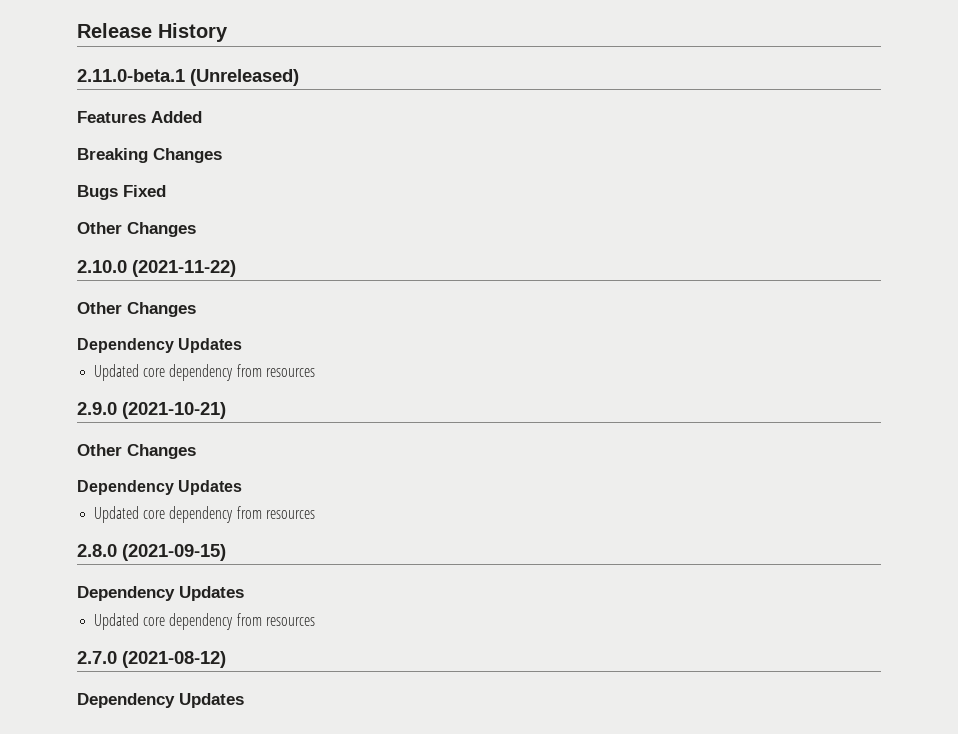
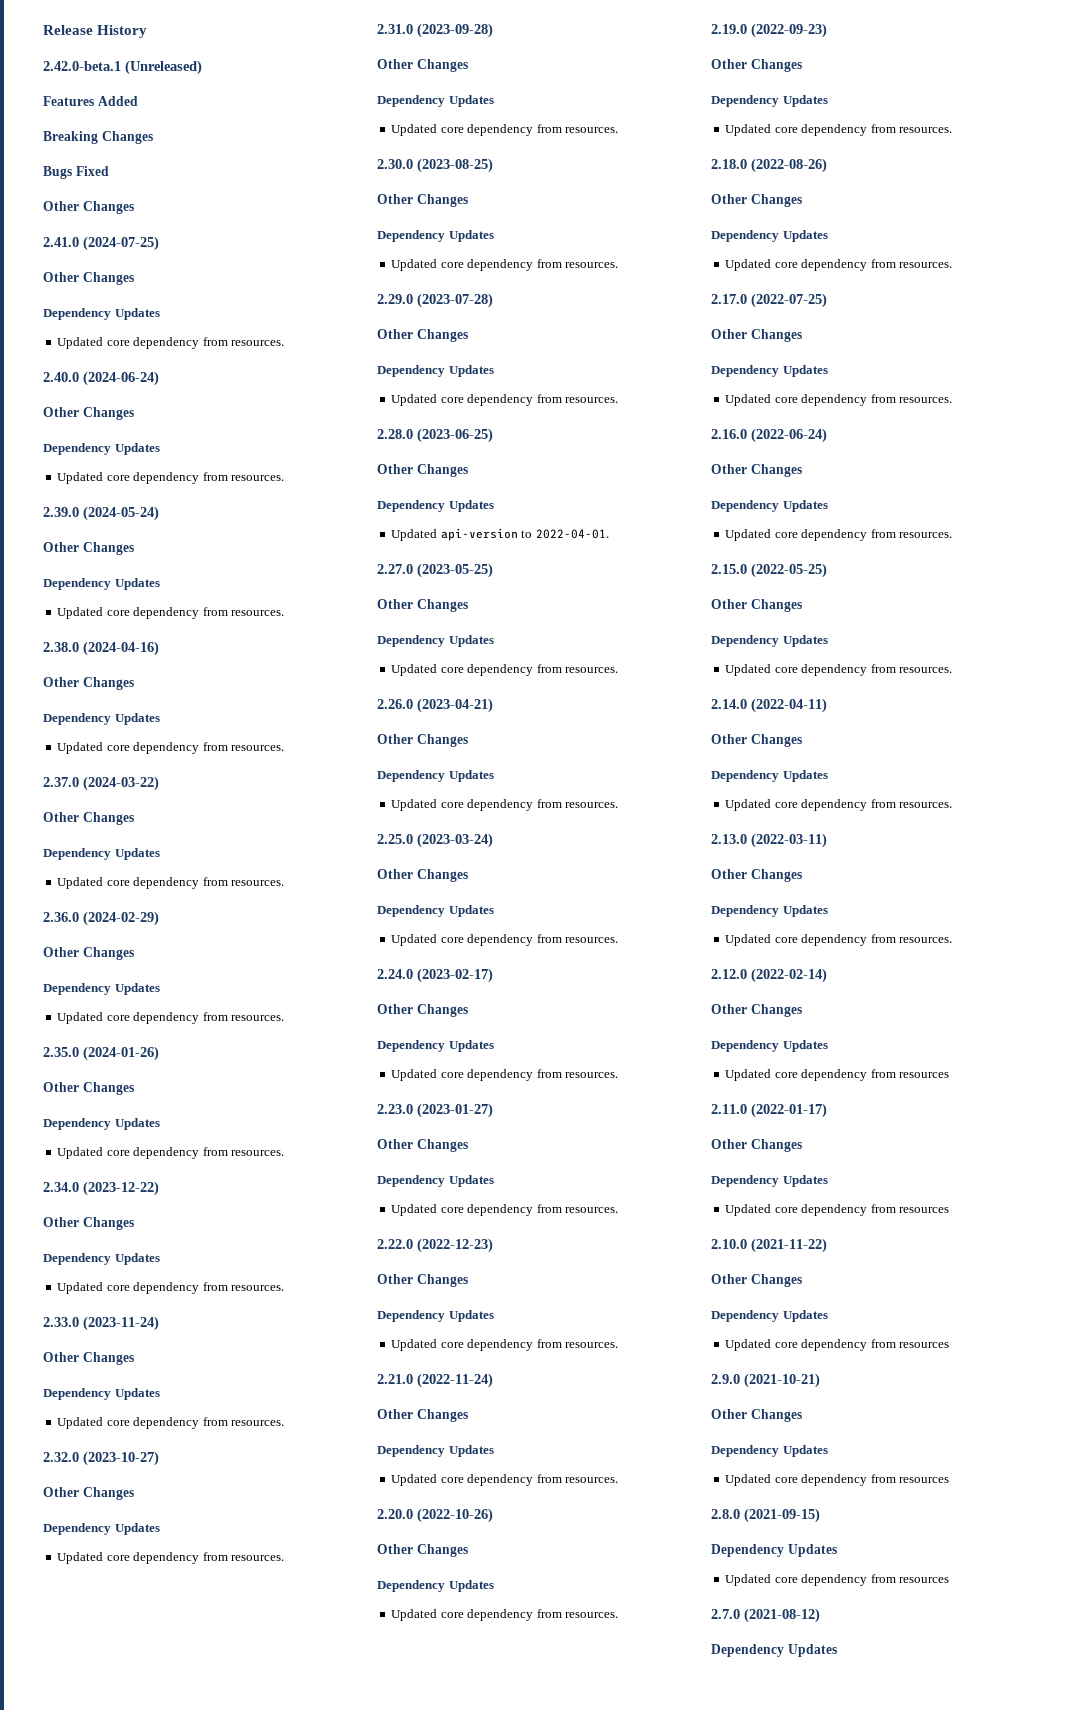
- 2.11.0-beta.1 (Unreleased)
+ 2.42.0-beta.1 (Unreleased)
+ 2.41.0 (2024-07-25)
+ Other Changes
+ Dependency Updates
+ Updated core dependency from resources.
+ 2.40.0 (2024-06-24)
+ Other Changes
+ Dependency Updates
+ Updated core dependency from resources.
+ 2.39.0 (2024-05-24)
+ Other Changes
+ Dependency Updates
+ Updated core dependency from resources.
+ 2.38.0 (2024-04-16)
+ Other Changes
+ Dependency Updates
+ Updated core dependency from resources.
+ 2.37.0 (2024-03-22)
+ Other Changes
+ Dependency Updates
+ Updated core dependency from resources.
+ 2.36.0 (2024-02-29)
+ Other Changes
+ Dependency Updates
+ Updated core dependency from resources.
+ 2.35.0 (2024-01-26)
+ Other Changes
+ Dependency Updates
+ Updated core dependency from resources.
+ 2.34.0 (2023-12-22)
+ Other Changes
+ Dependency Updates
+ Updated core dependency from resources.
+ 2.33.0 (2023-11-24)
+ Other Changes
+ Dependency Updates
+ Updated core dependency from resources.
+ 2.32.0 (2023-10-27)
+ Other Changes
+ Dependency Updates
+ Updated core dependency from resources.
+ 2.31.0 (2023-09-28)
+ Other Changes
+ Dependency Updates
+ Updated core dependency from resources.
+ 2.30.0 (2023-08-25)
+ Other Changes
+ Dependency Updates
+ Updated core dependency from resources.
+ 2.29.0 (2023-07-28)
+ Other Changes
+ Dependency Updates
+ Updated core dependency from resources.
+ 2.28.0 (2023-06-25)
+ Other Changes
+ Dependency Updates
+ Updated api-version to 2022-04-01.
+ 2.27.0 (2023-05-25)
+ Other Changes
+ Dependency Updates
+ Updated core dependency from resources.
+ 2.26.0 (2023-04-21)
+ Other Changes
+ Dependency Updates
+ Updated core dependency from resources.
+ 2.25.0 (2023-03-24)
+ Other Changes
+ Dependency Updates
+ Updated core dependency from resources.
+ 2.24.0 (2023-02-17)
+ Other Changes
+ Dependency Updates
+ Updated core dependency from resources.
+ 2.23.0 (2023-01-27)
+ Other Changes
+ Dependency Updates
+ Updated core dependency from resources.
+ 2.22.0 (2022-12-23)
+ Other Changes
+ Dependency Updates
+ Updated core dependency from resources.
+ 2.21.0 (2022-11-24)
+ Other Changes
+ Dependency Updates
+ Updated core dependency from resources.
+ 2.20.0 (2022-10-26)
+ Other Changes
+ Dependency Updates
+ Updated core dependency from resources.
+ 2.19.0 (2022-09-23)
+ Other Changes
+ Dependency Updates
+ Updated core dependency from resources.
+ 2.18.0 (2022-08-26)
+ Other Changes
+ Dependency Updates
+ Updated core dependency from resources.
+ 2.17.0 (2022-07-25)
+ Other Changes
+ Dependency Updates
+ Updated core dependency from resources.
+ 2.16.0 (2022-06-24)
+ Other Changes
+ Dependency Updates
+ Updated core dependency from resources.
+ 2.15.0 (2022-05-25)
+ Other Changes
+ Dependency Updates
+ Updated core dependency from resources.
+ 2.14.0 (2022-04-11)
+ Other Changes
+ Dependency Updates
+ Updated core dependency from resources.
+ 2.13.0 (2022-03-11)
+ Other Changes
+ Dependency Updates
+ Updated core dependency from resources.
+ 2.12.0 (2022-02-14)
+ Other Changes
+ Dependency Updates
+ Updated core dependency from resources
+ 2.11.0 (2022-01-17)
+ Other Changes
+ Dependency Updates
+ Updated core dependency from resources

